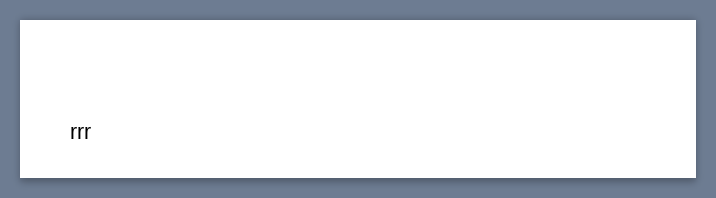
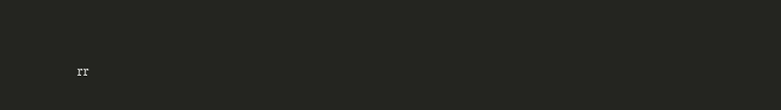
- rrr
+ rr

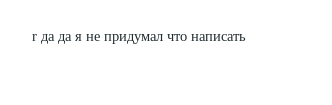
- rr
+ r да да я не придумал что написать

